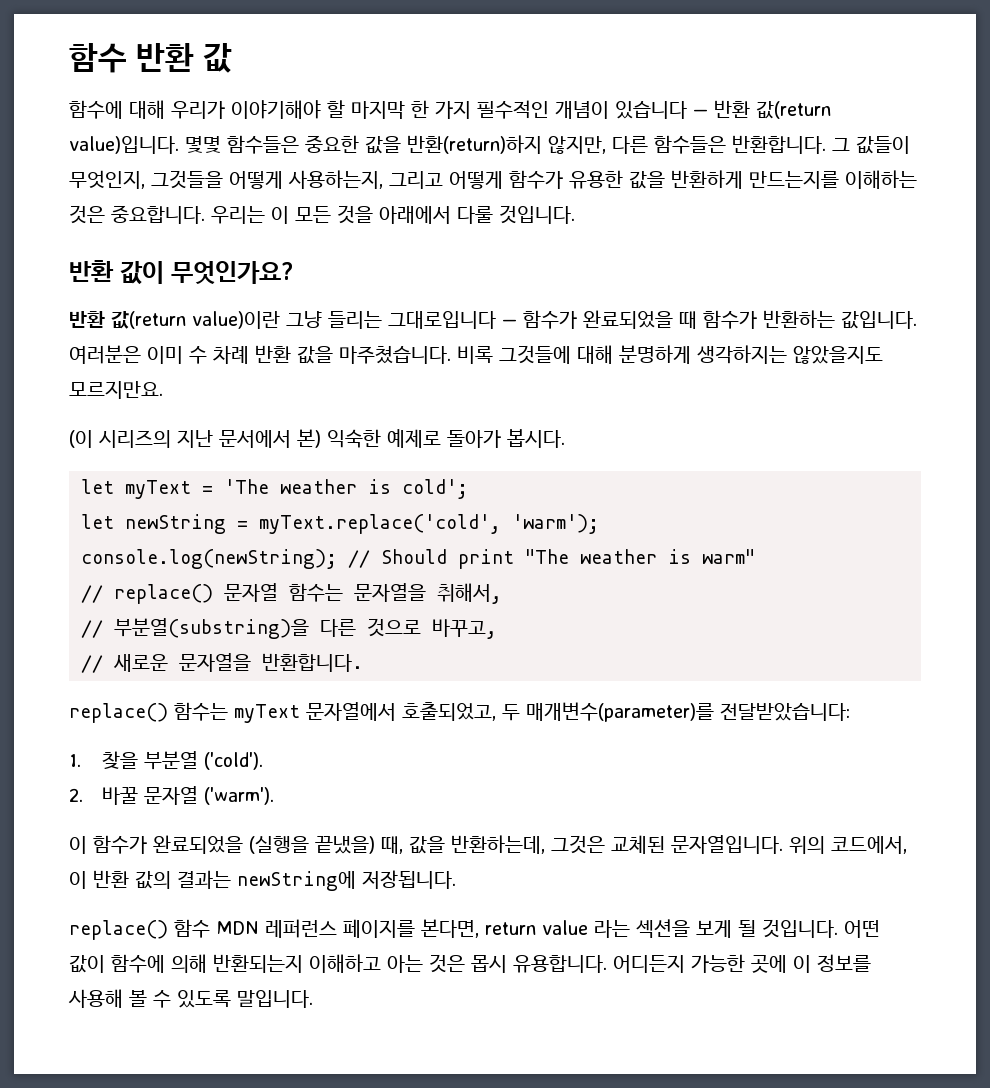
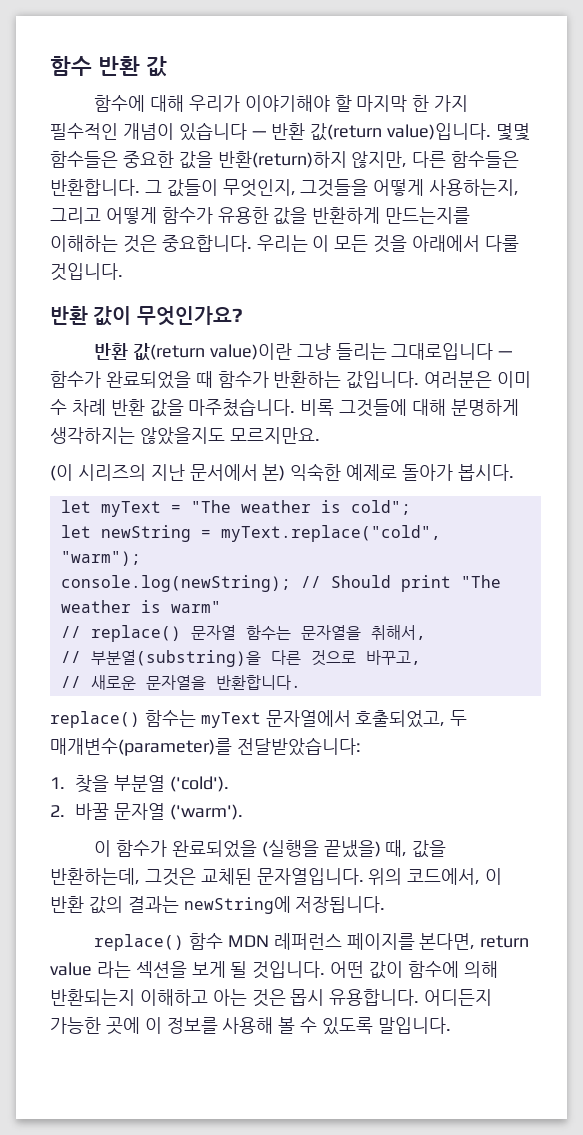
- let myText = 'The weather is cold';
+ let myText = "The weather is cold";
- let newString = myText.replace('cold', 'warm');
+ let newString = myText.replace("cold", "warm");

